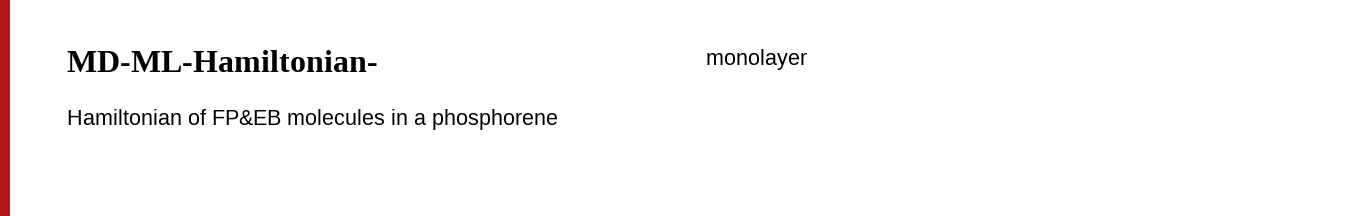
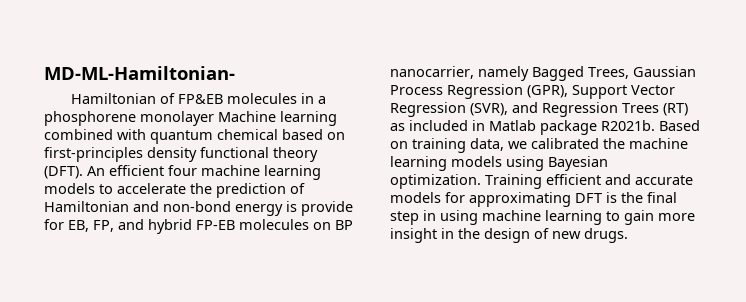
- Hamiltonian of FP&EB molecules in a phosphorene monolayer
+ Hamiltonian of FP&EB molecules in a phosphorene monolayer Machine learning combined with quantum chemical based on first-principles density functional theory (DFT). An efficient four machine learning models to accelerate the prediction of Hamiltonian and non-bond energy is provide for EB, FP, and hybrid FP-EB molecules on BP nanocarrier, namely Bagged Trees, Gaussian Process Regression (GPR), Support Vector Regression (SVR), and Regression Trees (RT) as included in Matlab package R2021b. Based on training data, we calibrated the machine learning models using Bayesian optimization. Training efficient and accurate models for approximating DFT is the final step in using machine learning to gain more insight in the design of new drugs.

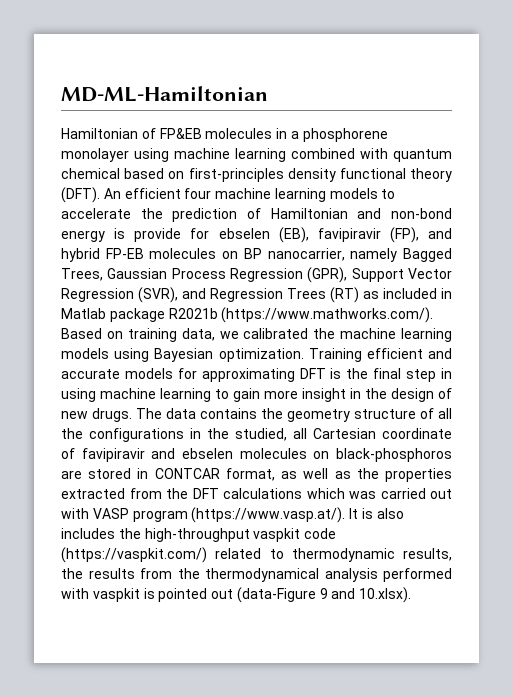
- MD-ML-Hamiltonian-
+ MD-ML-Hamiltonian
- Hamiltonian of FP&EB molecules in a phosphorene monolayer Machine learning combined with quantum chemical based on first-principles density functional theory (DFT).
+ Hamiltonian of FP&EB molecules in a phosphorene monolayer using machine learning combined with quantum chemical based on first-principles density functional theory (DFT).
- An efficient four machine learning models to accelerate the prediction of Hamiltonian and non-bond energy is provide for EB, FP, and hybrid FP-EB molecules on BP nanocarrier, namely Bagged Trees, Gaussian Process Regression (GPR), Support Vector Regression (SVR), and Regression Trees (RT) as included in Matlab package R2021b. Based on training data, we calibrated the machine learning models using Bayesian optimization.
+ An efficient four machine learning models to accelerate the prediction of Hamiltonian and non-bond energy is provide for ebselen (EB), favipiravir (FP), and hybrid FP-EB molecules on BP nanocarrier, namely Bagged Trees, Gaussian Process Regression (GPR), Support Vector Regression (SVR), and Regression Trees (RT) as included in Matlab package R2021b (https://www.mathworks.com/). Based on training data, we calibrated the machine learning models using Bayesian optimization.
+ The data contains the geometry structure of all the configurations in the studied, all Cartesian coordinate of favipiravir and ebselen molecules on black-phosphoros are stored in CONTCAR format, as well as the properties extracted from the DFT calculations which was carried out with VASP program (https://www.vasp.at/). It is also includes the high-throughput vaspkit code (https://vaspkit.com/) related to thermodynamic results, the results from the thermodynamical analysis performed with vaspkit is pointed out (data-Figure 9 and 10.xlsx).

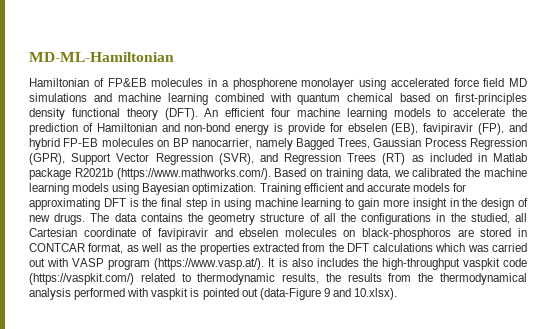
- Hamiltonian of FP&EB molecules in a phosphorene monolayer using machine learning combined with quantum chemical based on first-principles density functional theory (DFT).
+ Hamiltonian of FP&EB molecules in a phosphorene monolayer using accelerated force field MD simulations and machine learning combined with quantum chemical based on first-principles density functional theory (DFT).

